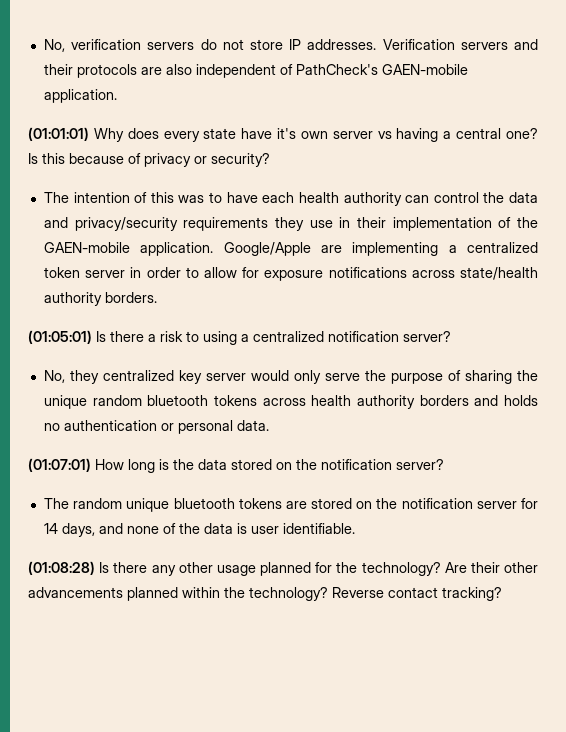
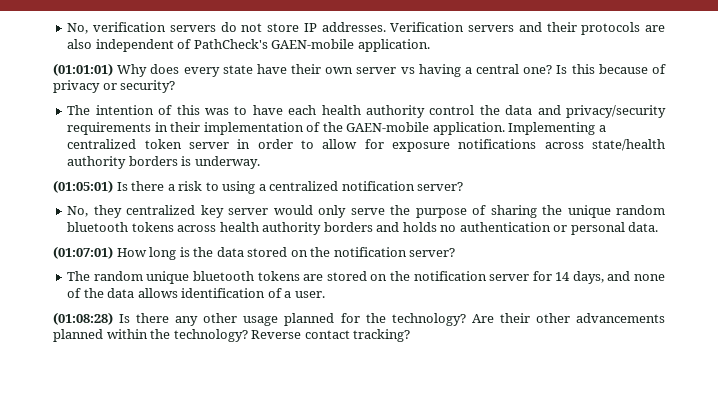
- (01:01:01) Why does every state have it's own server vs having a central one?
+ (01:01:01) Why does every state have their own server vs having a central one?
- The intention of this was to have each health authority can control the data and privacy/security requirements they use in their implementation of the GAEN-mobile application.
+ The intention of this was to have each health authority control the data and privacy/security requirements in their implementation of the GAEN-mobile application.
- Google/Apple are implementing a centralized token server in order to allow for exposure notifications across state/health authority borders.
+ Implementing a centralized token server in order to allow for exposure notifications across state/health authority borders is underway.
- The random unique bluetooth tokens are stored on the notification server for 14 days, and none of the data is user identifiable.
+ The random unique bluetooth tokens are stored on the notification server for 14 days, and none of the data allows identification of a user.

